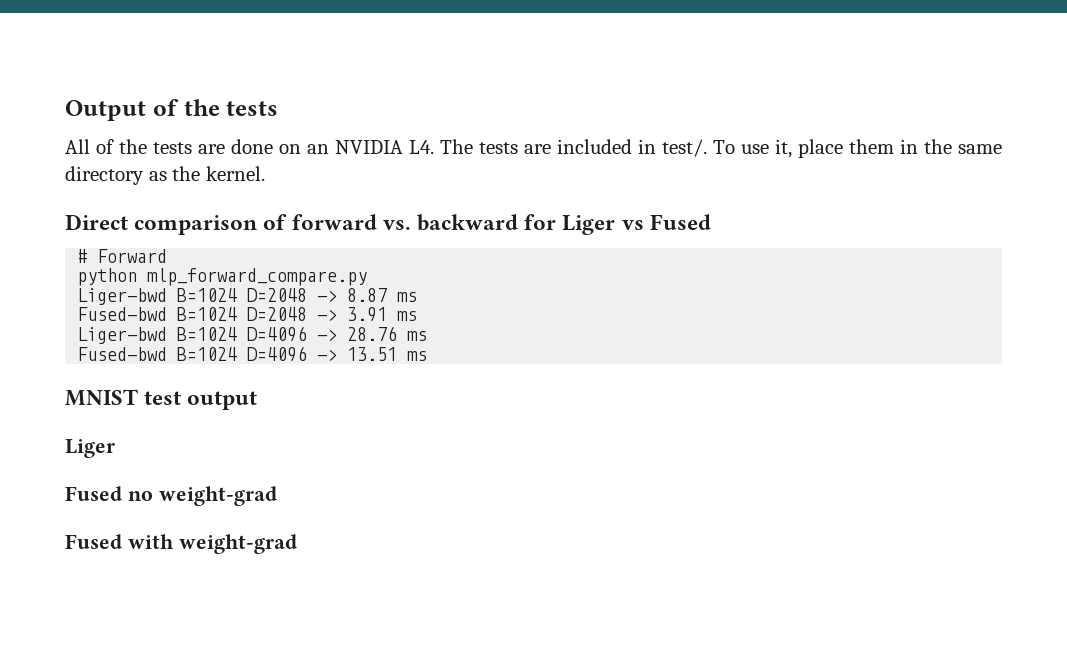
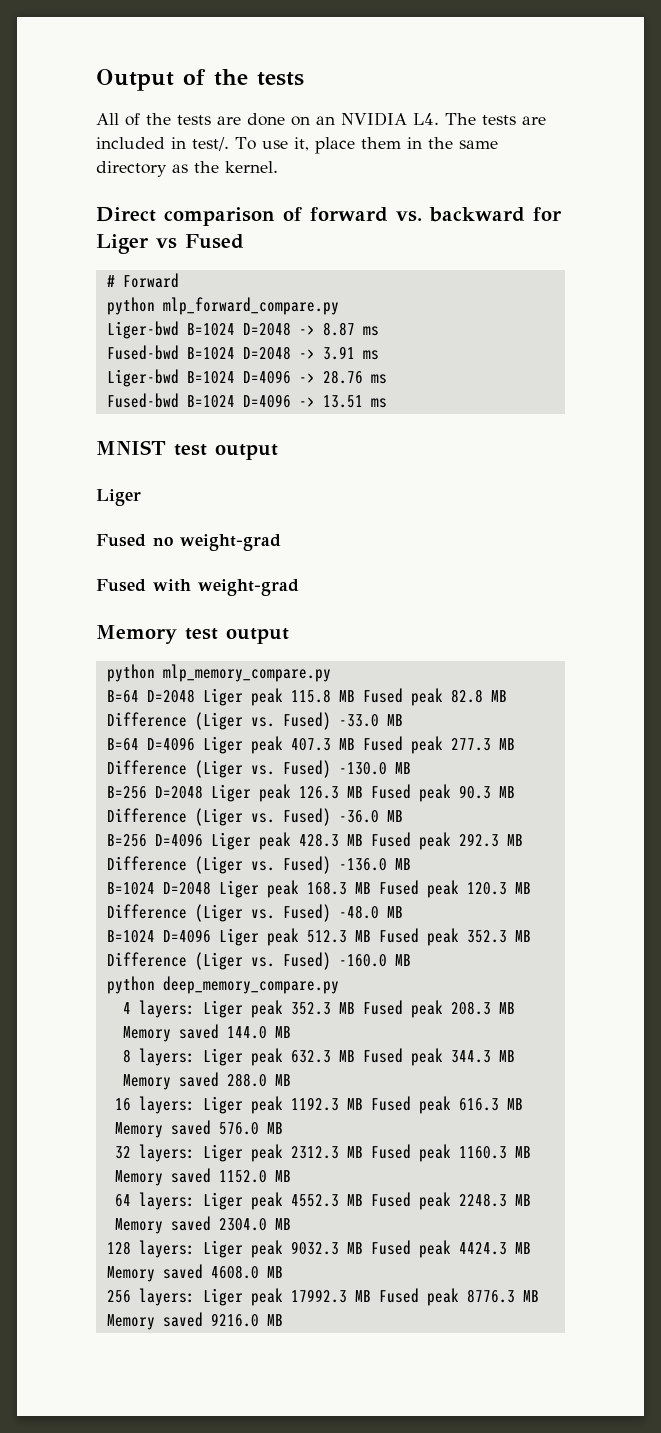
+ Memory test output
+ python mlp_memory_compare.py
+ B=64 D=2048 Liger peak 115.8 MB Fused peak 82.8 MB Difference (Liger vs. Fused) -33.0 MB
+ B=64 D=4096 Liger peak 407.3 MB Fused peak 277.3 MB Difference (Liger vs. Fused) -130.0 MB
+ B=256 D=2048 Liger peak 126.3 MB Fused peak 90.3 MB Difference (Liger vs. Fused) -36.0 MB
+ B=256 D=4096 Liger peak 428.3 MB Fused peak 292.3 MB Difference (Liger vs. Fused) -136.0 MB
+ B=1024 D=2048 Liger peak 168.3 MB Fused peak 120.3 MB Difference (Liger vs. Fused) -48.0 MB
+ B=1024 D=4096 Liger peak 512.3 MB Fused peak 352.3 MB Difference (Liger vs. Fused) -160.0 MB
+ python deep_memory_compare.py
+ 4 layers: Liger peak 352.3 MB Fused peak 208.3 MB Memory saved 144.0 MB
+ 8 layers: Liger peak 632.3 MB Fused peak 344.3 MB Memory saved 288.0 MB
+ 16 layers: Liger peak 1192.3 MB Fused peak 616.3 MB Memory saved 576.0 MB
+ 32 layers: Liger peak 2312.3 MB Fused peak 1160.3 MB Memory saved 1152.0 MB
+ 64 layers: Liger peak 4552.3 MB Fused peak 2248.3 MB Memory saved 2304.0 MB
+ 128 layers: Liger peak 9032.3 MB Fused peak 4424.3 MB Memory saved 4608.0 MB
+ 256 layers: Liger peak 17992.3 MB Fused peak 8776.3 MB Memory saved 9216.0 MB

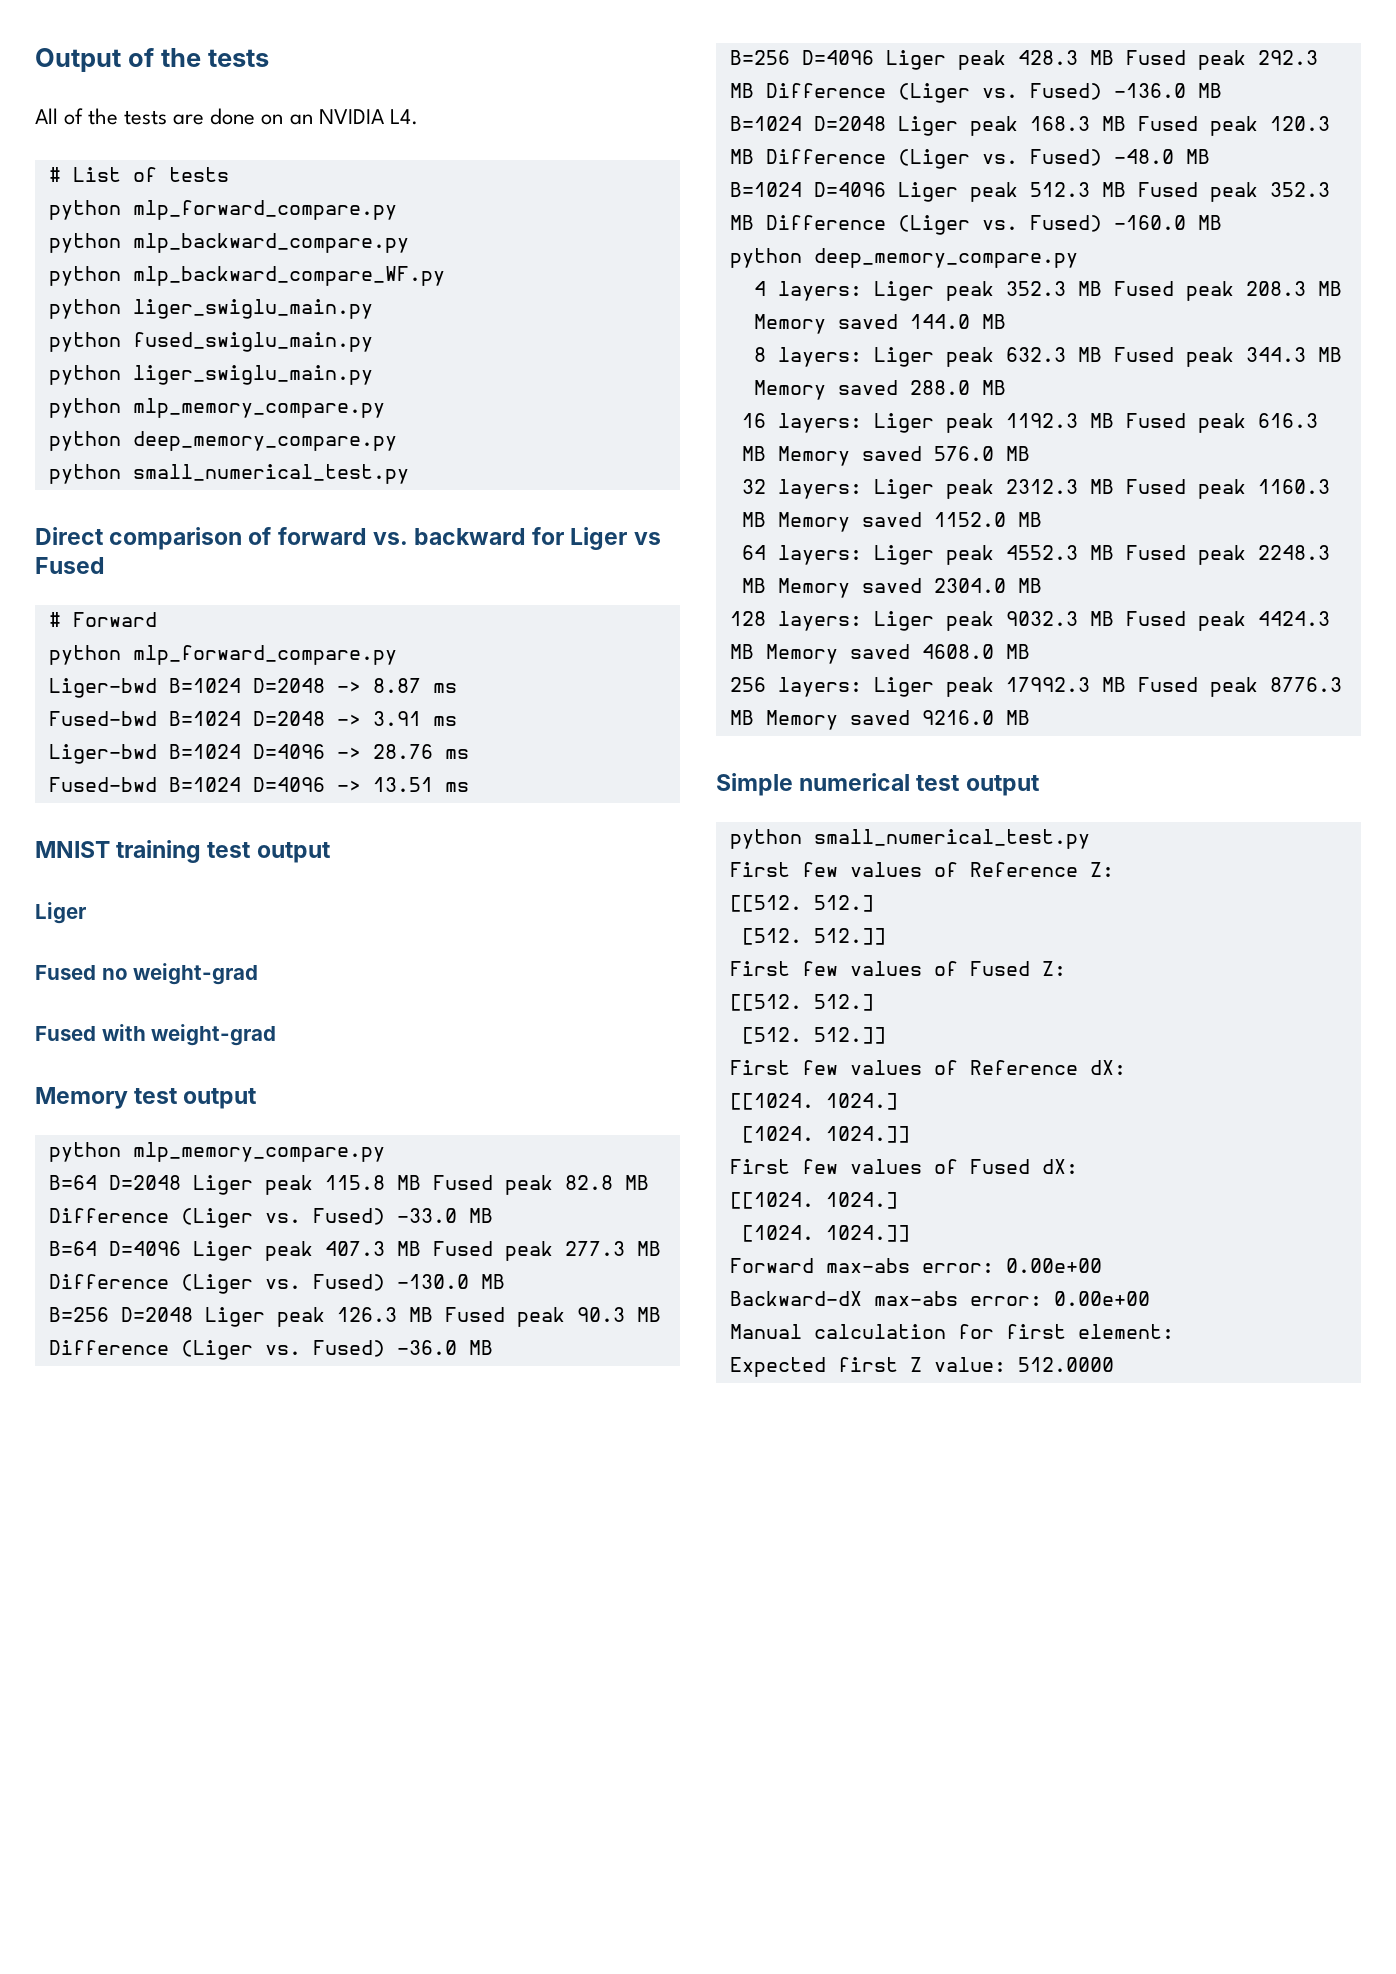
- All of the tests are done on an NVIDIA L4. The tests are included in test/. To use it, place them in the same directory as the kernel.
+ All of the tests are done on an NVIDIA L4.
+ # List of tests
+ python mlp_forward_compare.py
+ python mlp_backward_compare.py
+ python mlp_backward_compare_WF.py
+ python liger_swiglu_main.py
+ python fused_swiglu_main.py
+ python liger_swiglu_main.py
+ python mlp_memory_compare.py
+ python deep_memory_compare.py
+ python small_numerical_test.py
- MNIST test output
+ MNIST training test output
+ Simple numerical test output
+ python small_numerical_test.py
+ First few values of Reference Z:
+ [[512. 512.]
+ [512. 512.]]
+ First few values of Fused Z:
+ [[512. 512.]
+ [512. 512.]]
+ First few values of Reference dX:
+ [[1024. 1024.]
+ [1024. 1024.]]
+ First few values of Fused dX:
+ [[1024. 1024.]
+ [1024. 1024.]]
+ Forward max-abs error: 0.00e+00
+ Backward-dX max-abs error: 0.00e+00
+ Manual calculation for first element:
+ Expected first Z value: 512.0000

